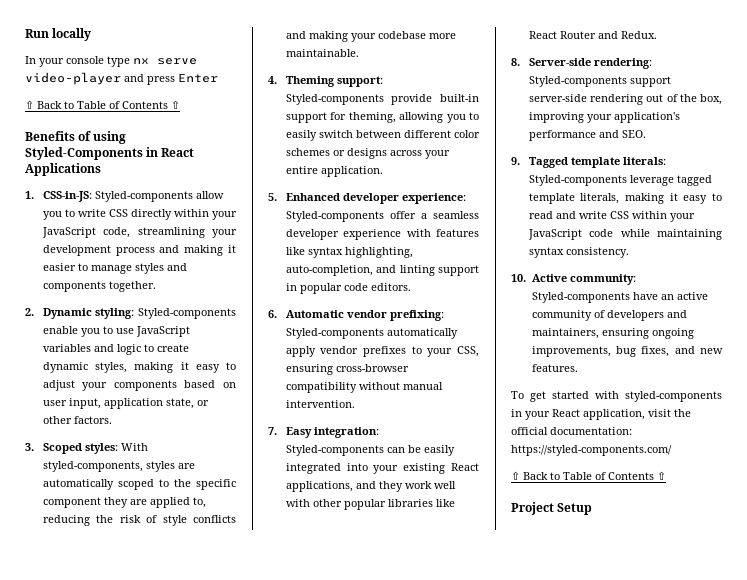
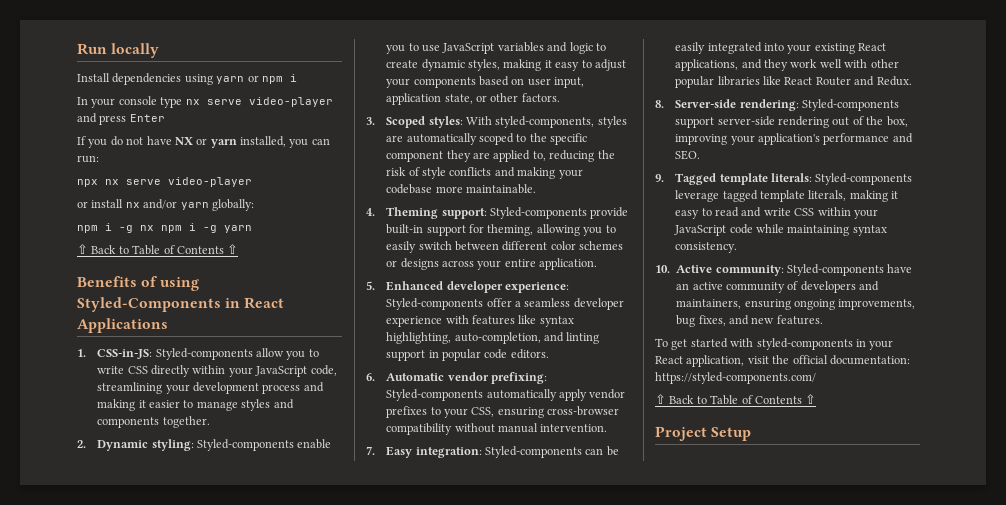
+ Install dependencies using yarn or npm i
+ If you do not have NX or yarn installed, you can run:
+ npx nx serve video-player
+ or install nx and/or yarn globally:
+ npm i -g nx npm i -g yarn

